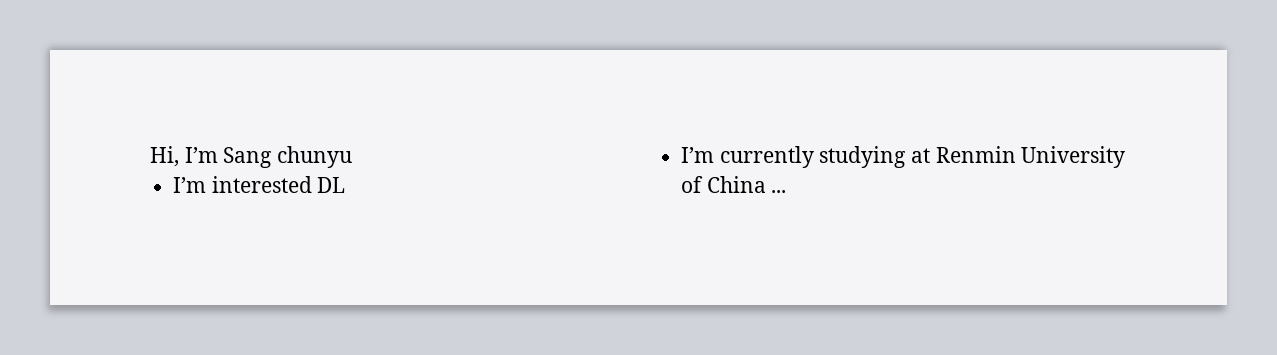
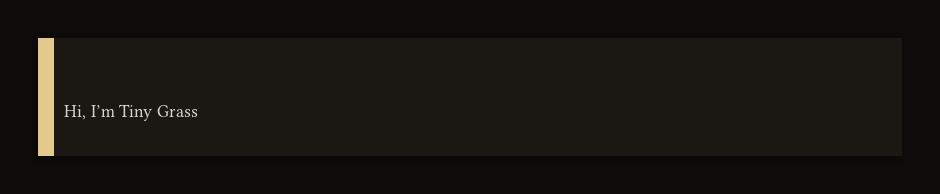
- Hi, I’m Sang chunyu
- I’m interested DL
- I’m currently studying at Renmin University of China ...
+ Hi, I’m Tiny Grass

